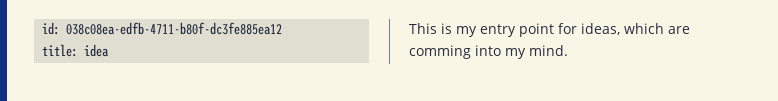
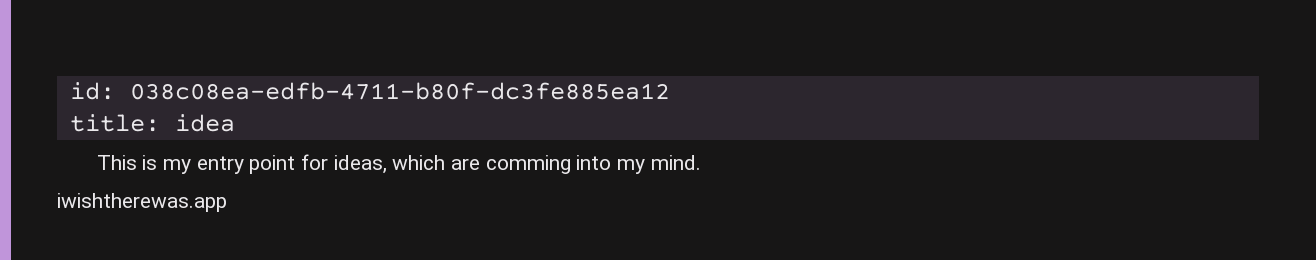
+ iwishtherewas.app

